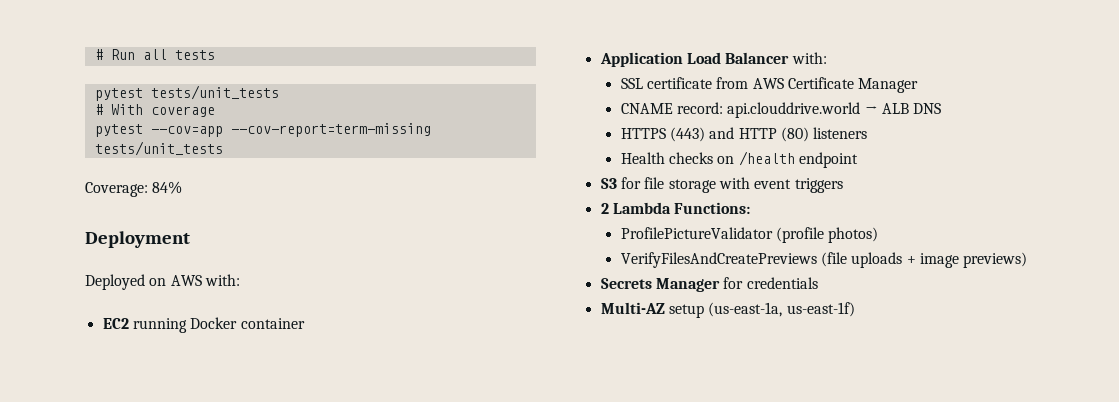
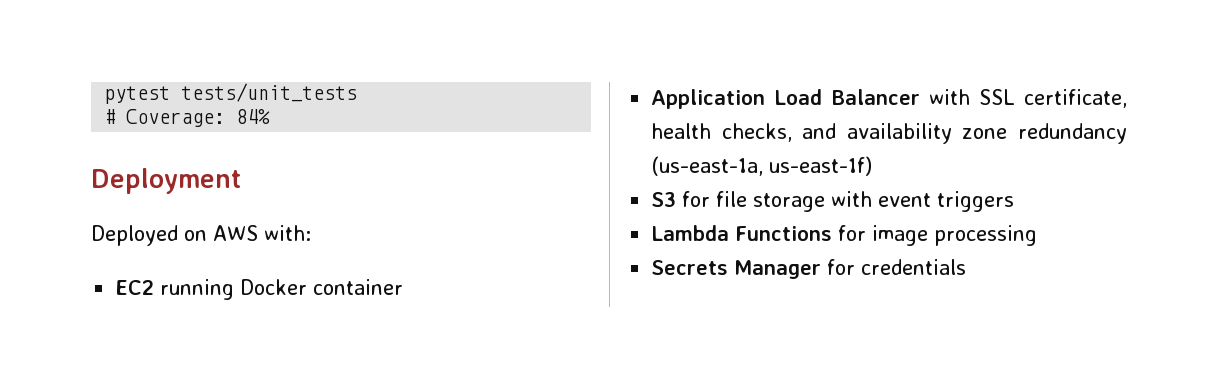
- # Run all tests
- # With coverage
- pytest --cov=app --cov-report=term-missing tests/unit_tests
- Coverage: 84%
+ # Coverage: 84%
- Application Load Balancer with:
- SSL certificate from AWS Certificate Manager
- CNAME record: api.clouddrive.world → ALB DNS
- HTTPS (443) and HTTP (80) listeners
- Health checks on /health endpoint
+ Application Load Balancer with SSL certificate, health checks, and availability zone redundancy (us-east-1a, us-east-1f)
- 2 Lambda Functions:
- ProfilePictureValidator (profile photos)
- VerifyFilesAndCreatePreviews (file uploads + image previews)
+ Lambda Functions for image processing
- Multi-AZ setup (us-east-1a, us-east-1f)

